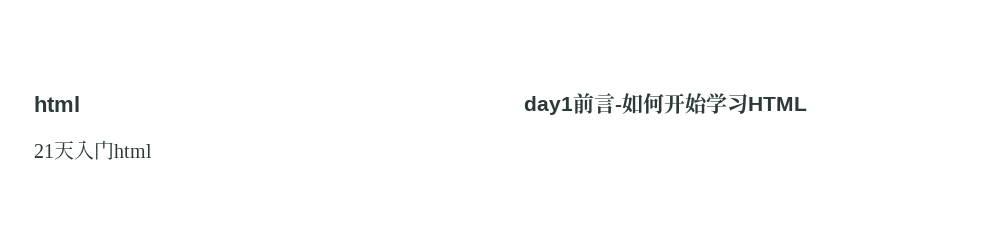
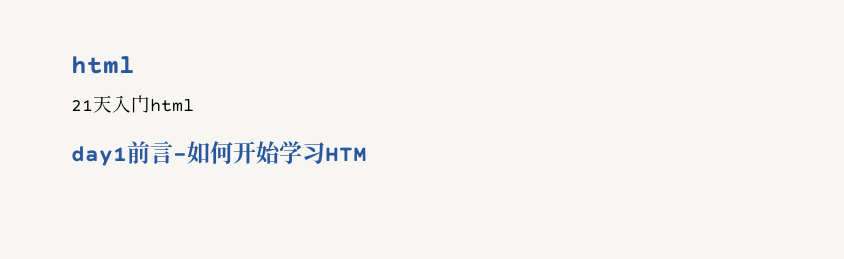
- day1前言-如何开始学习HTML
+ day1前言-如何开始学习HTM

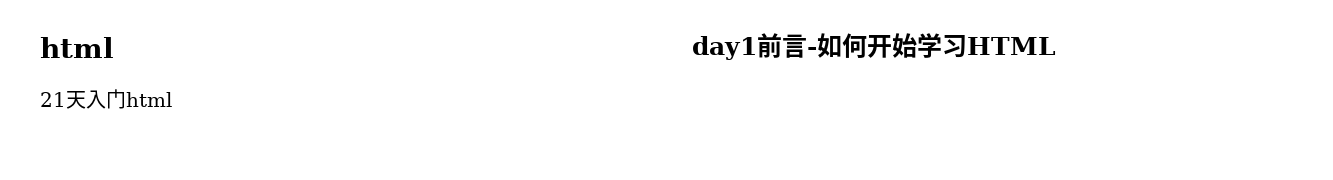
- day1前言-如何开始学习HTM
+ day1前言-如何开始学习HTML

